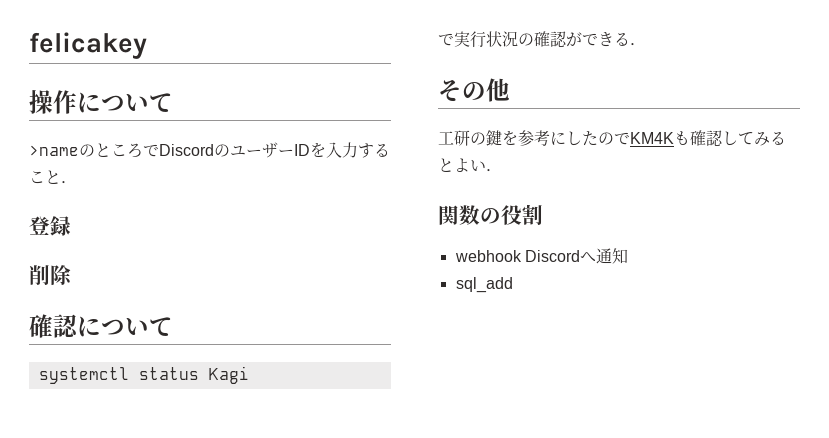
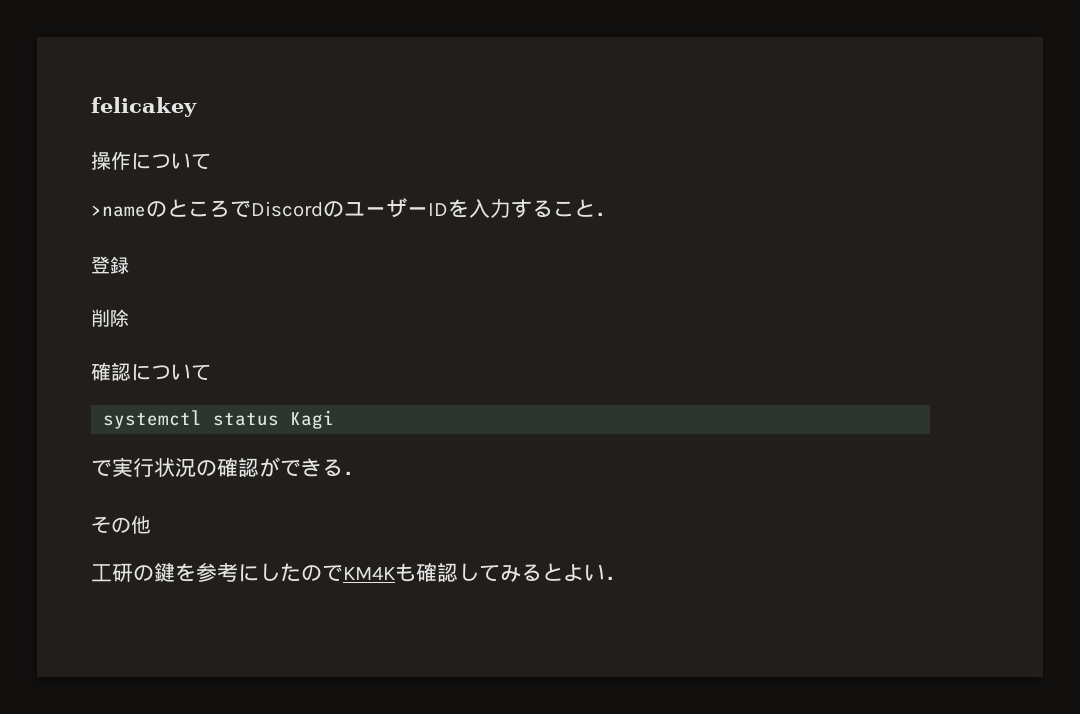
- 関数の役割
- webhook Discordへ通知
- sql_add

